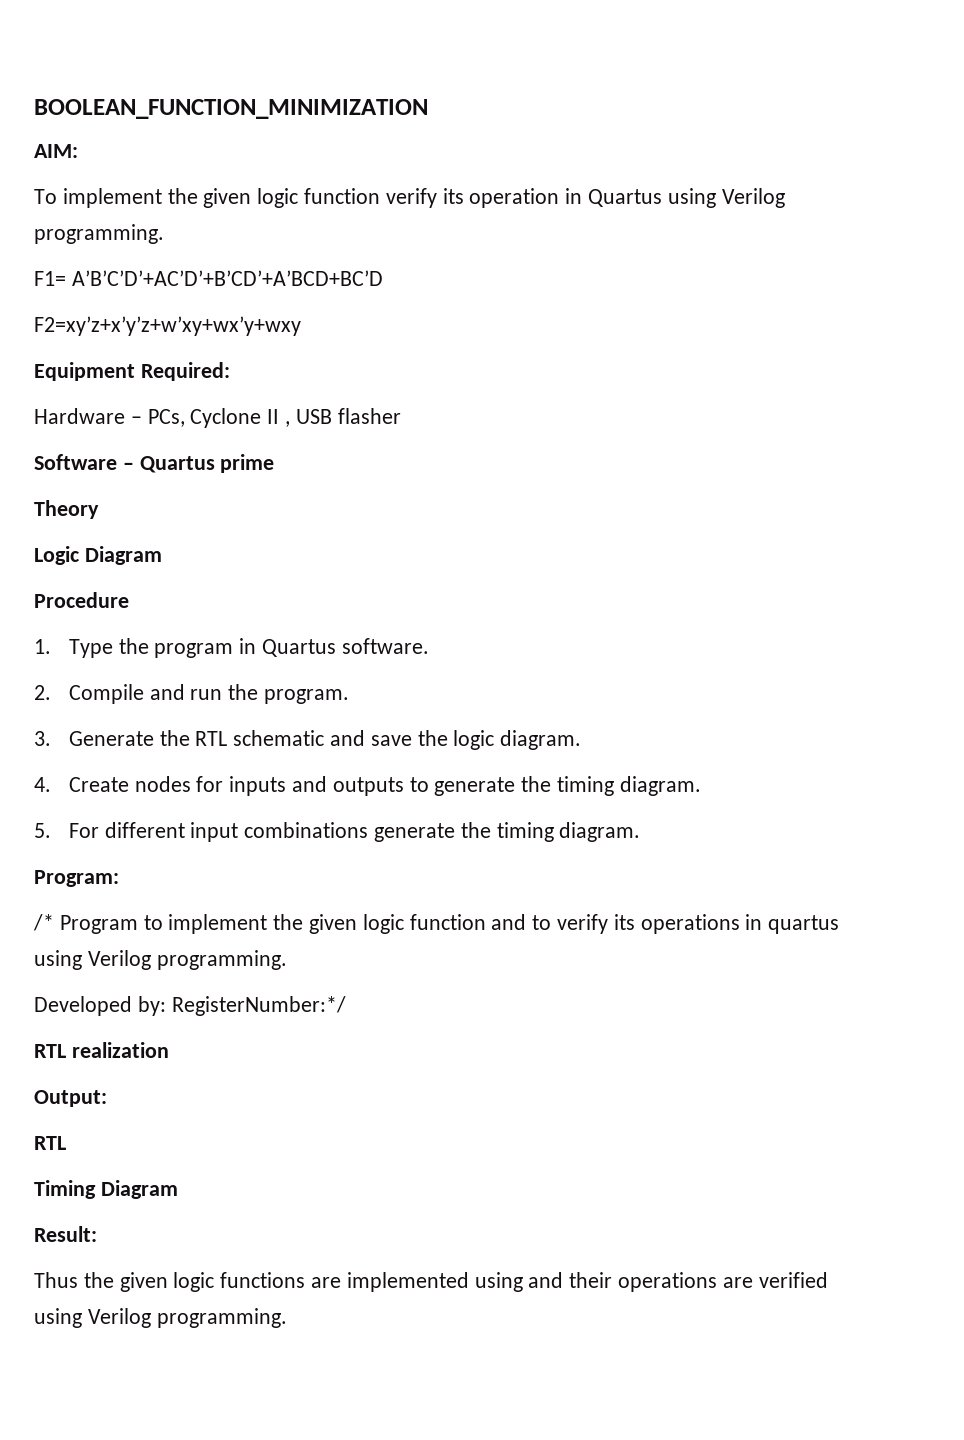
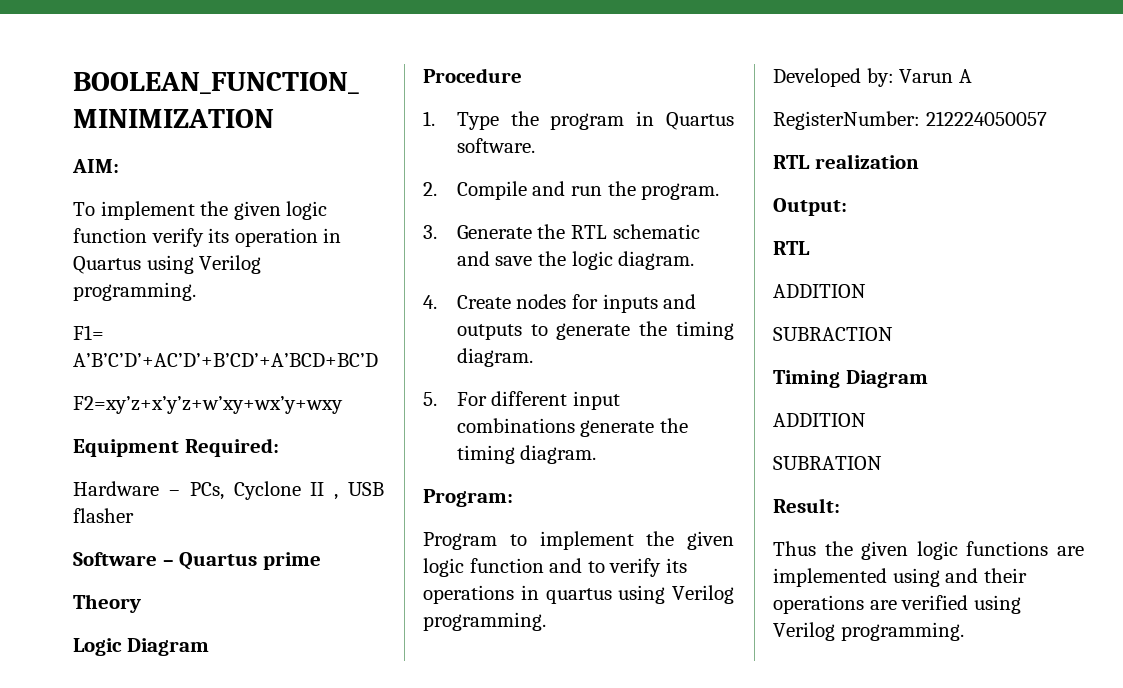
- /* Program to implement the given logic function and to verify its operations in quartus using Verilog programming.
+ Program to implement the given logic function and to verify its operations in quartus using Verilog programming.
- Developed by: RegisterNumber:*/
+ Developed by: Varun A
+ RegisterNumber: 212224050057
  Output:
  RTL
+ ADDITION
+ SUBRACTION
  Timing Diagram
+ ADDITION
+ SUBRATION

